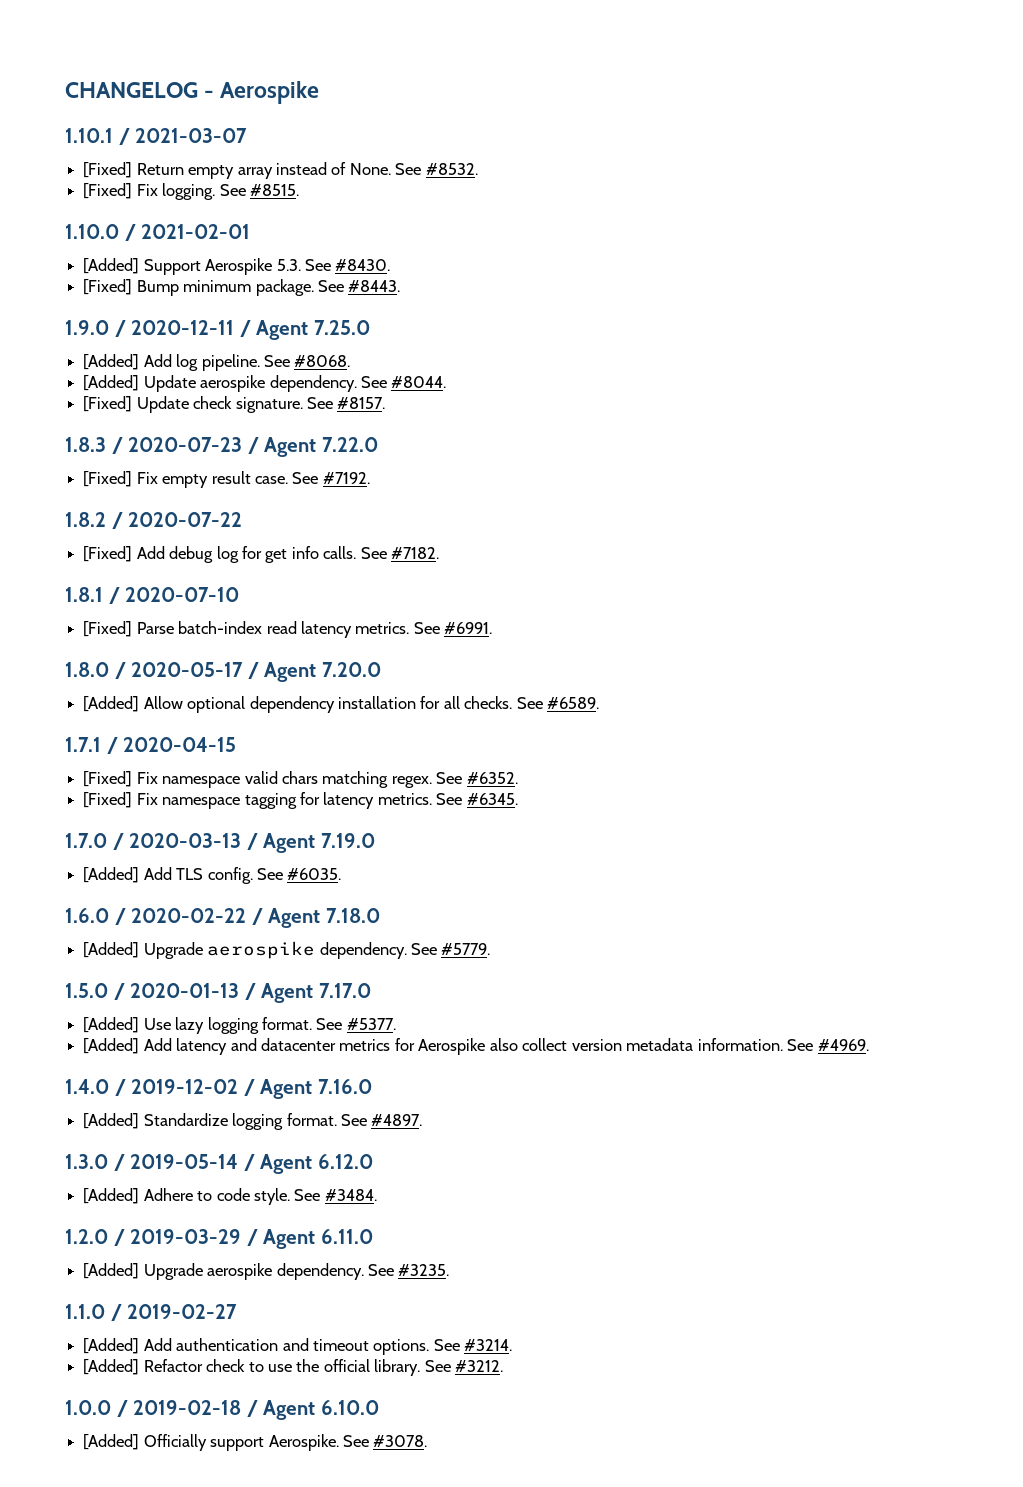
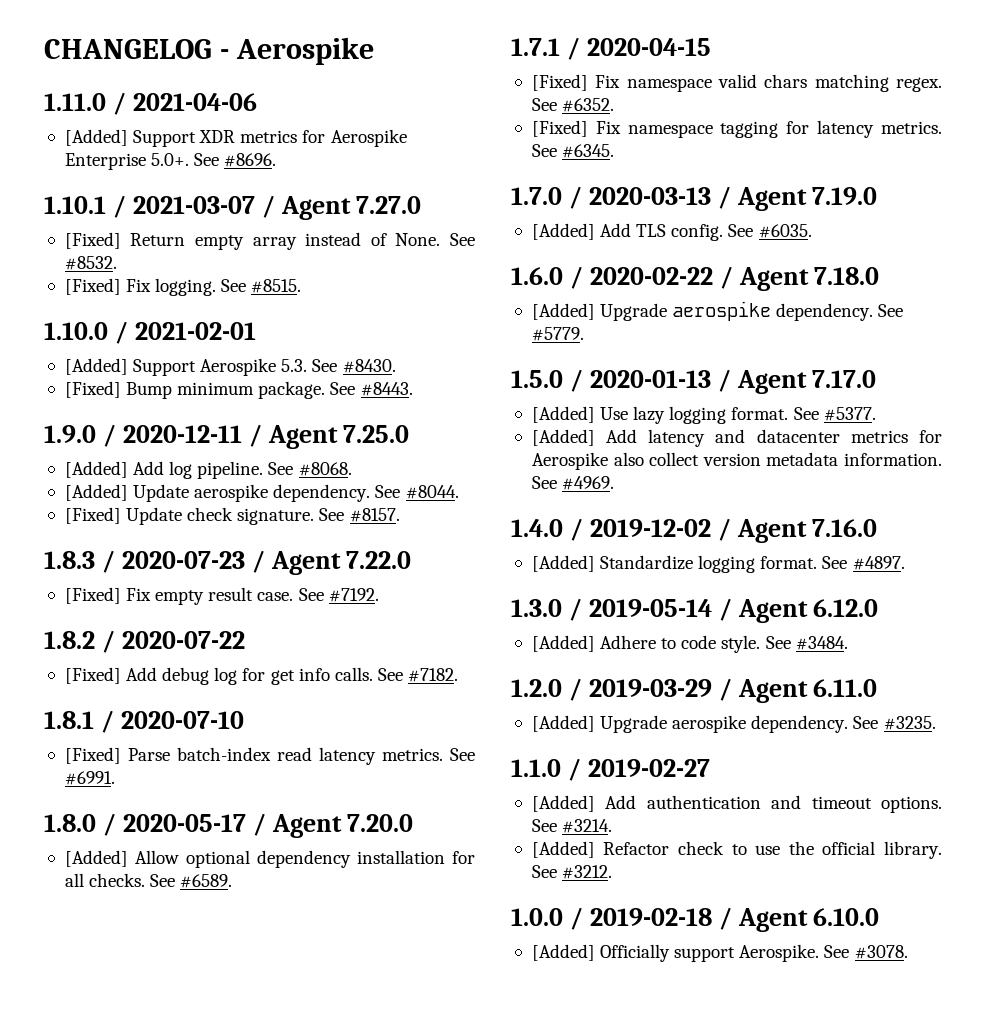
+ 1.11.0 / 2021-04-06
+ [Added] Support XDR metrics for Aerospike Enterprise 5.0+. See #8696.
- 1.10.1 / 2021-03-07
+ 1.10.1 / 2021-03-07 / Agent 7.27.0

